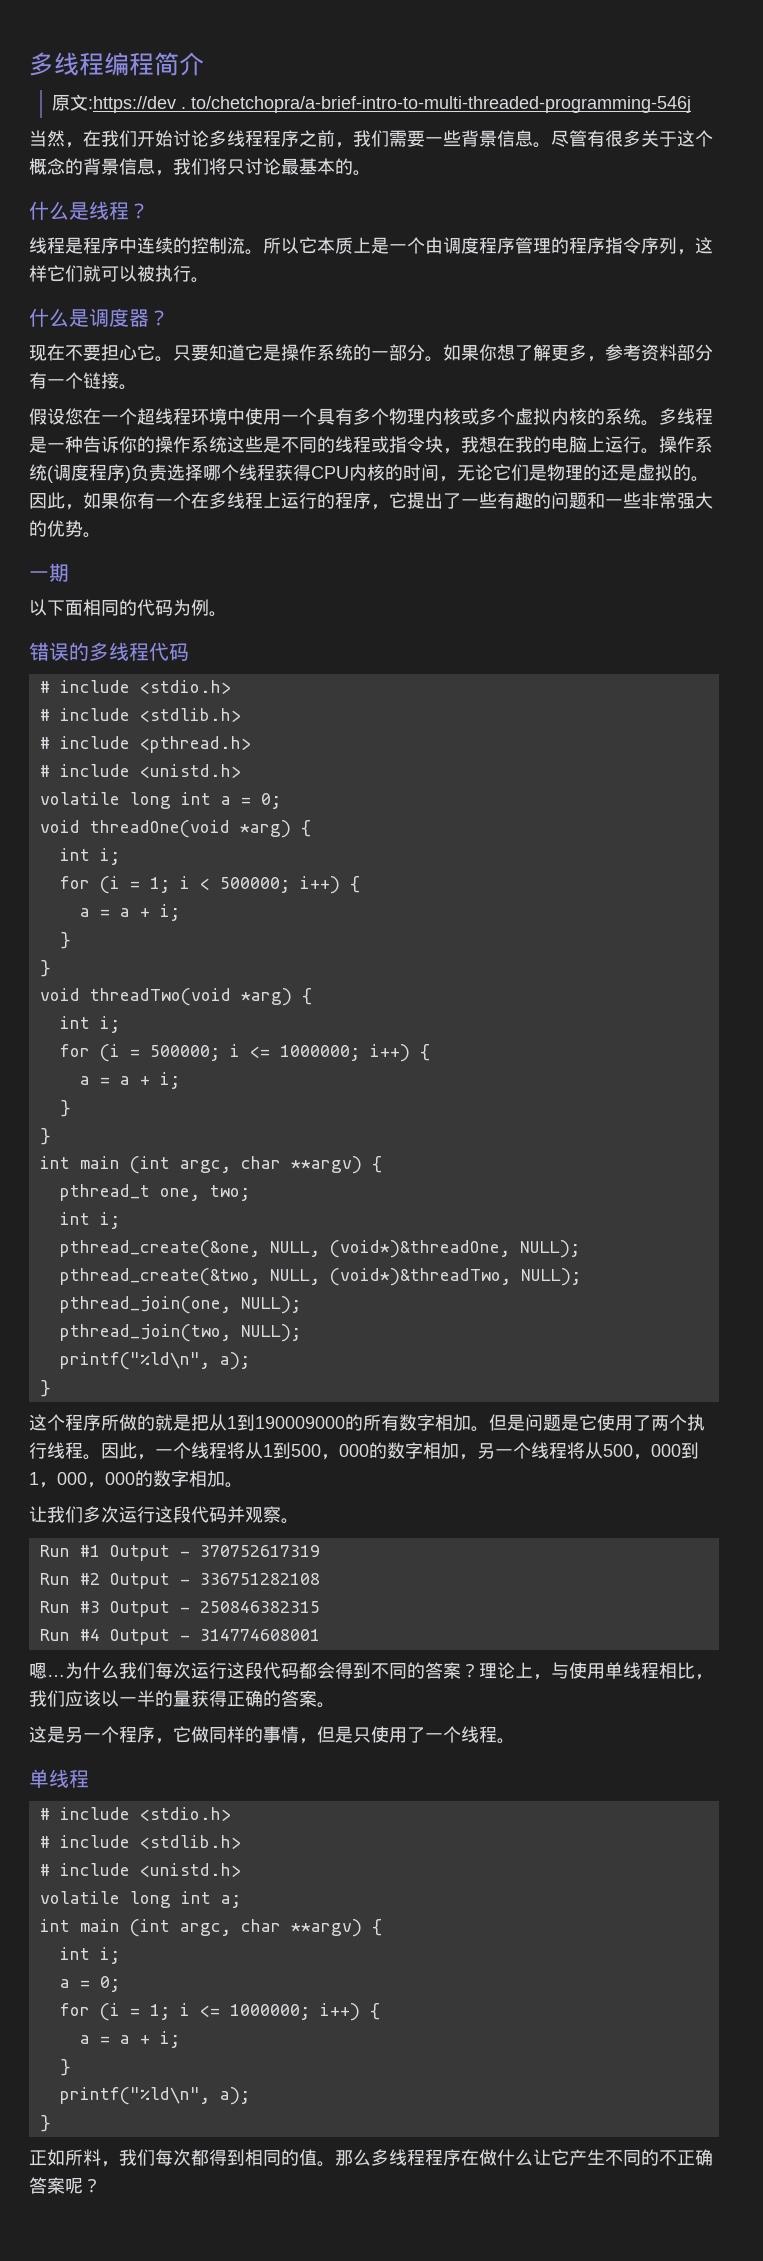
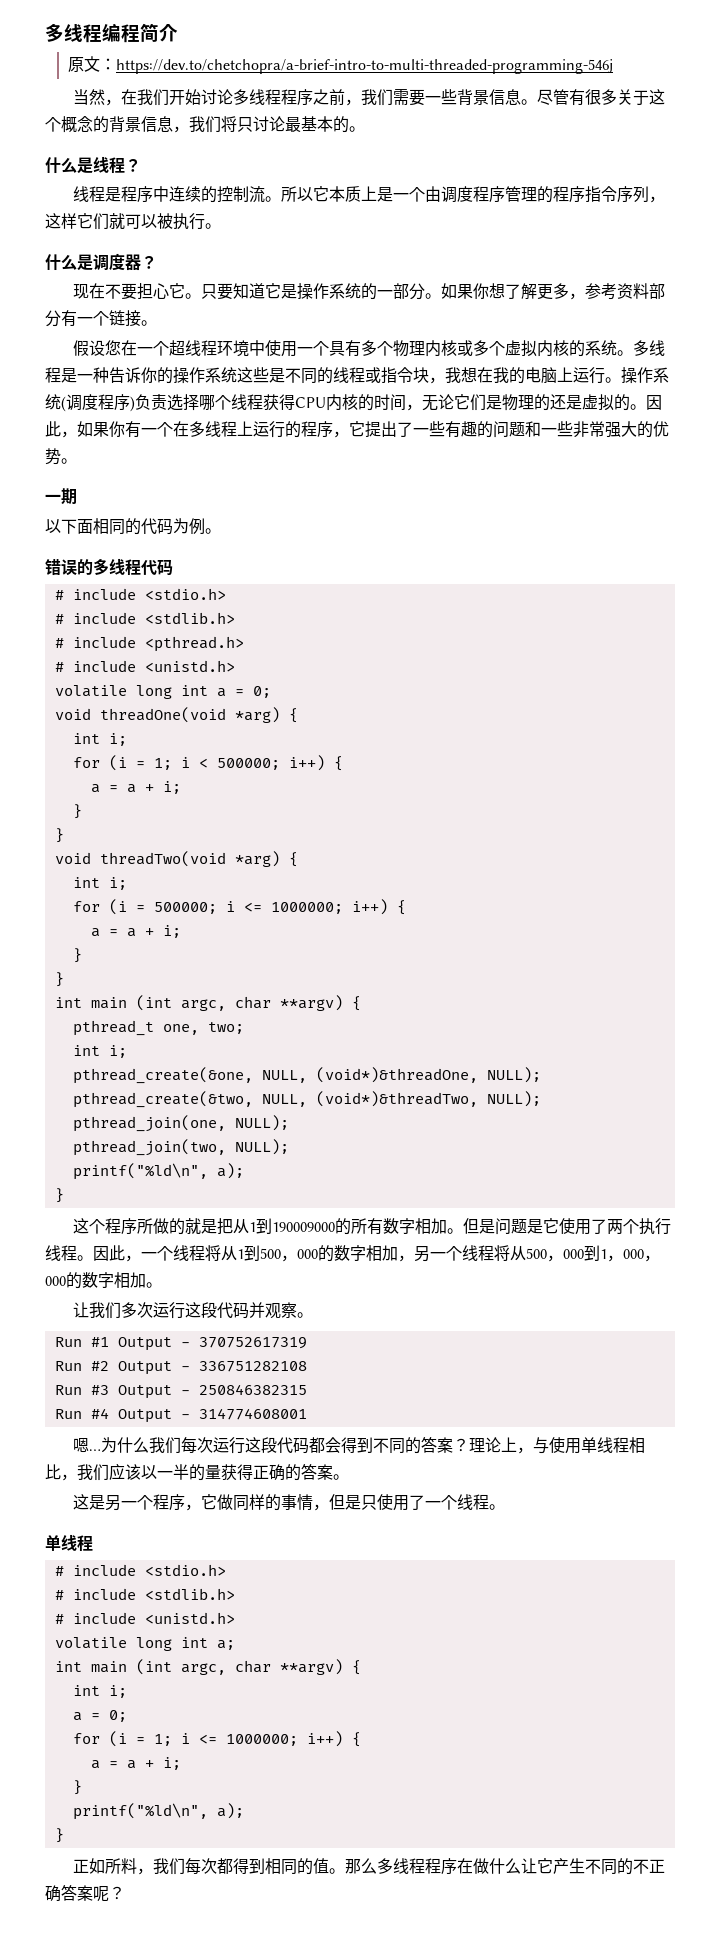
- 原文:https://dev . to/chetchopra/a-brief-intro-to-multi-threaded-programming-546j
+ 原文：https://dev.to/chetchopra/a-brief-intro-to-multi-threaded-programming-546j

